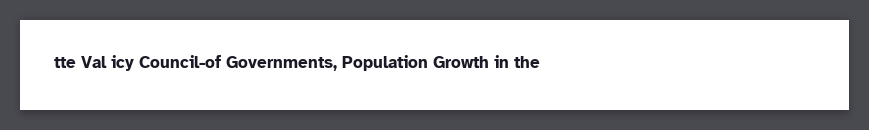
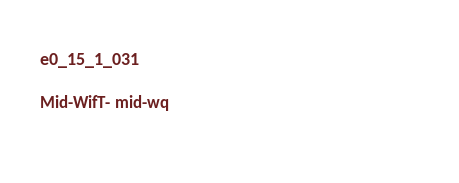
- tte Val icy Council-of Governments, Population Growth in the
+ e0_15_1_031
+ Mid-WifT- mid-wq

